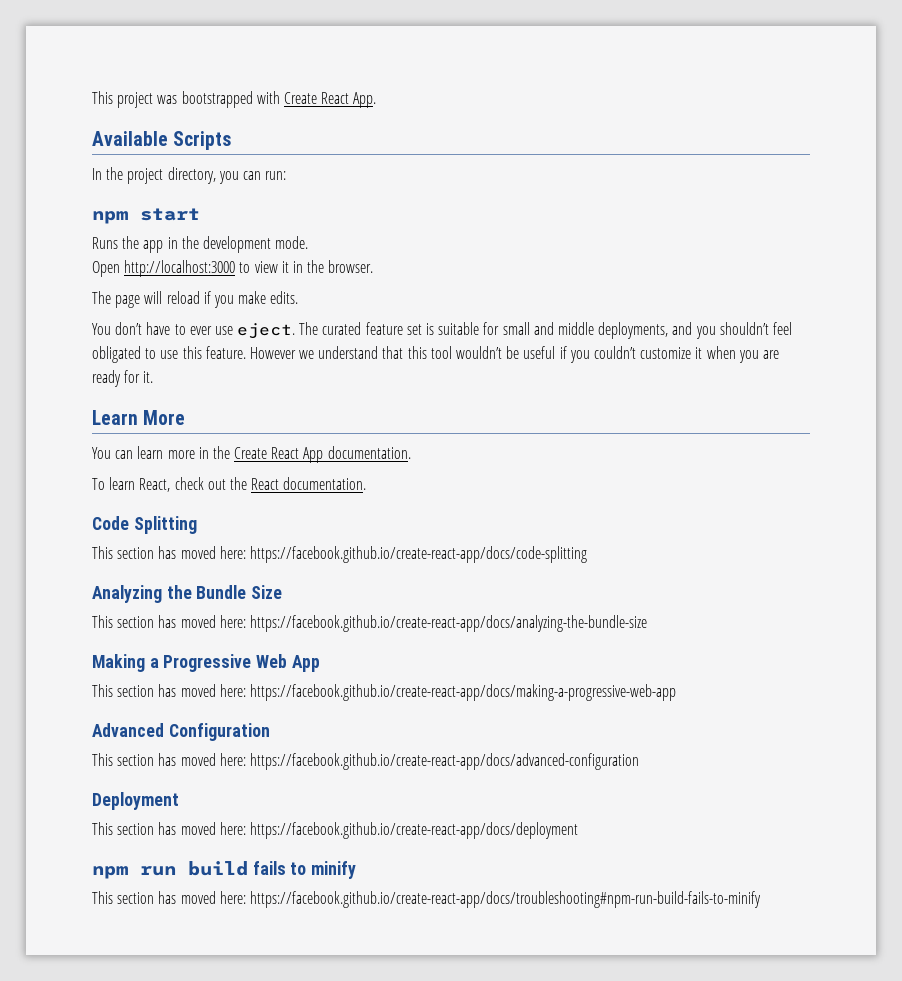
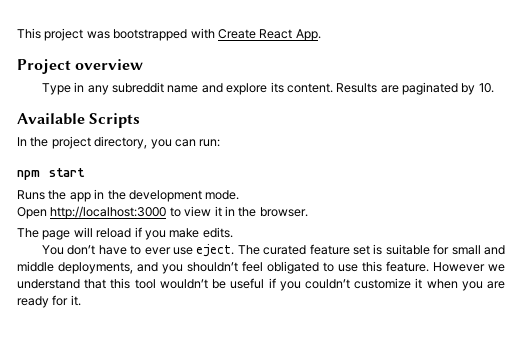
+ Project overview
+ Type in any subreddit name and explore its content. Results are paginated by 10.
- Learn More
- You can learn more in the Create React App documentation.
- To learn React, check out the React documentation.
- Code Splitting
- This section has moved here: https://facebook.github.io/create-react-app/docs/code-splitting
- Analyzing the Bundle Size
- This section has moved here: https://facebook.github.io/create-react-app/docs/analyzing-the-bundle-size
- Making a Progressive Web App
- This section has moved here: https://facebook.github.io/create-react-app/docs/making-a-progressive-web-app
- Advanced Configuration
- This section has moved here: https://facebook.github.io/create-react-app/docs/advanced-configuration
- Deployment
- This section has moved here: https://facebook.github.io/create-react-app/docs/deployment
- npm run build fails to minify
- This section has moved here: https://facebook.github.io/create-react-app/docs/troubleshooting#npm-run-build-fails-to-minify

